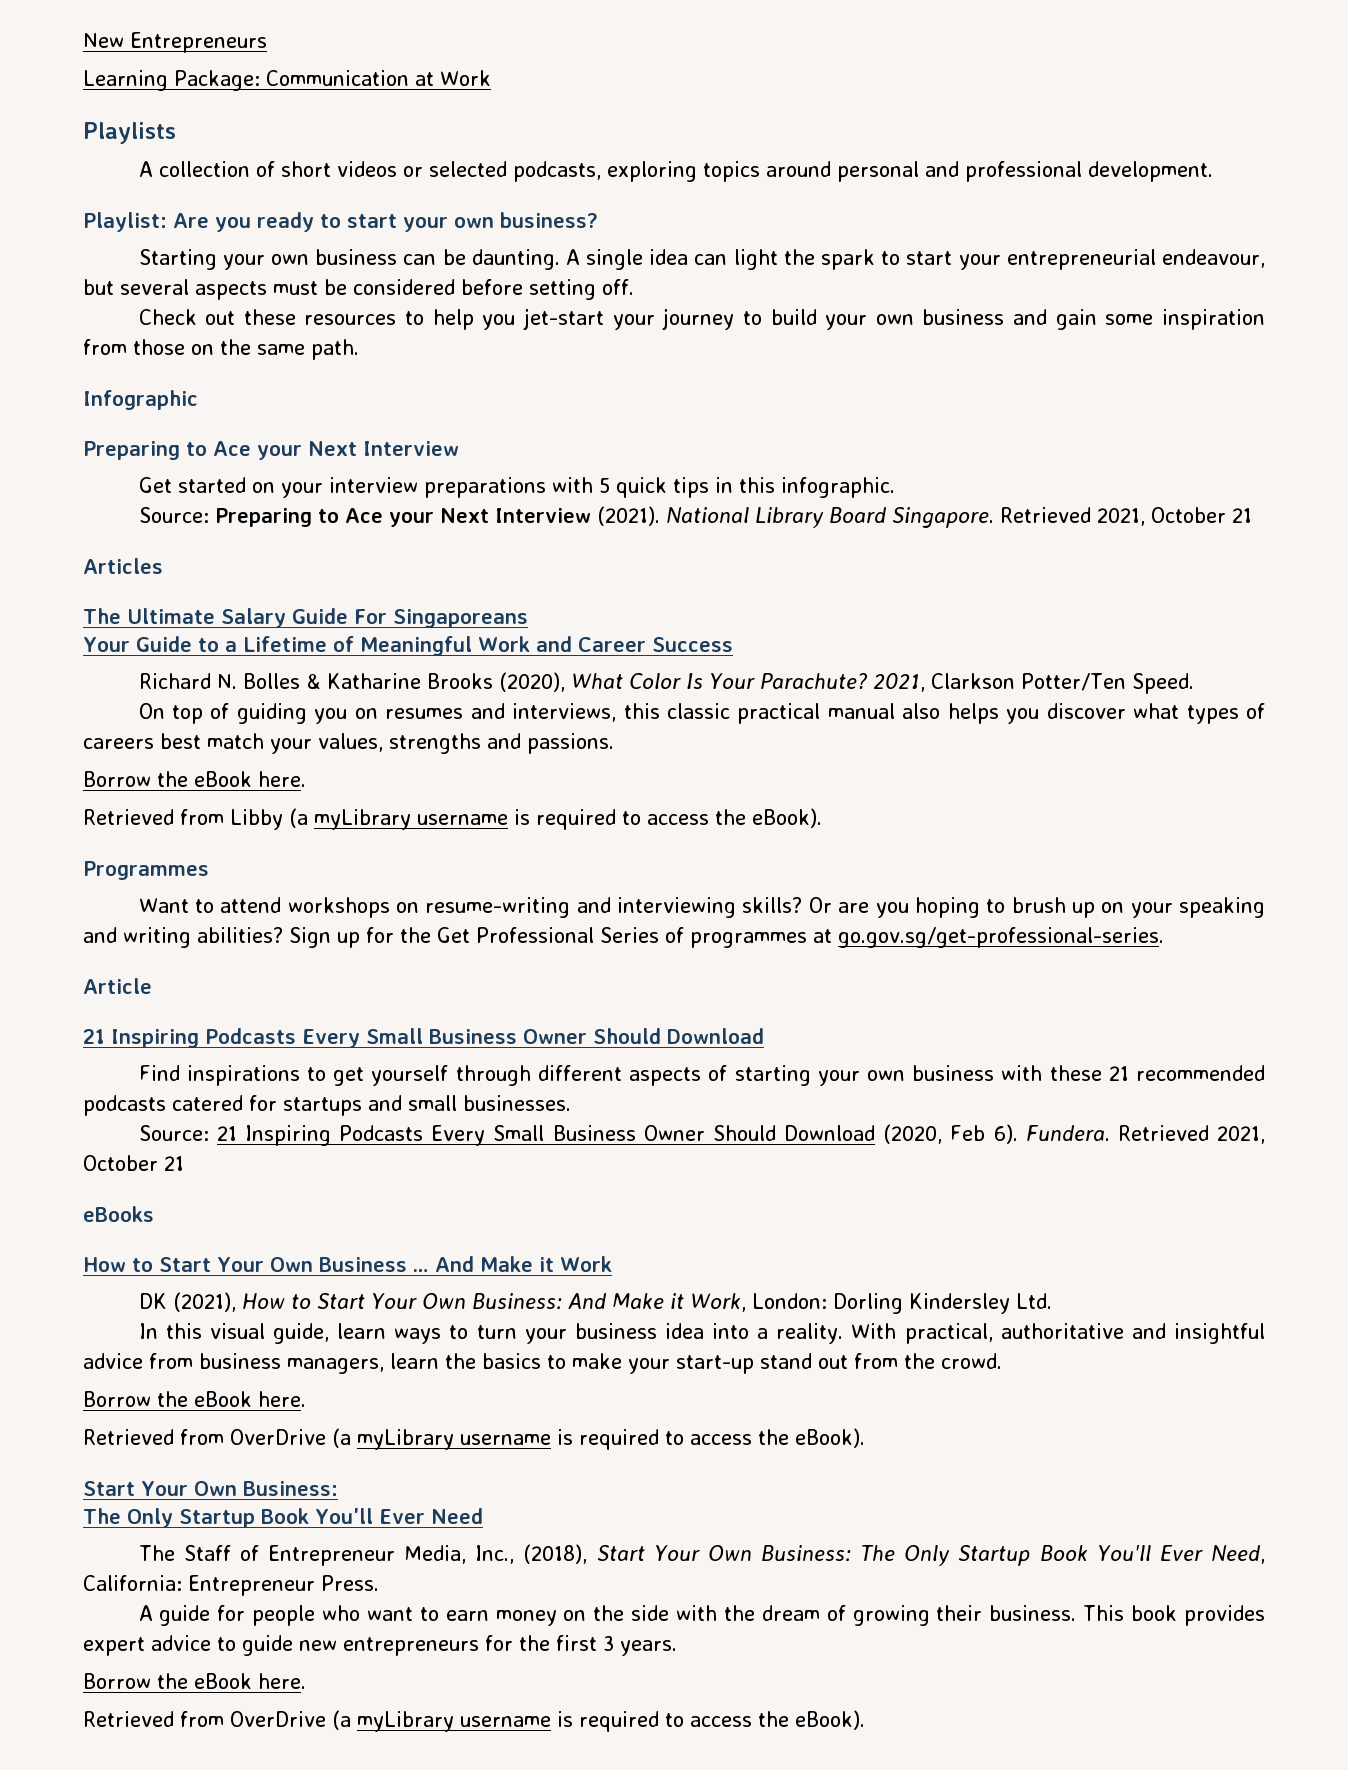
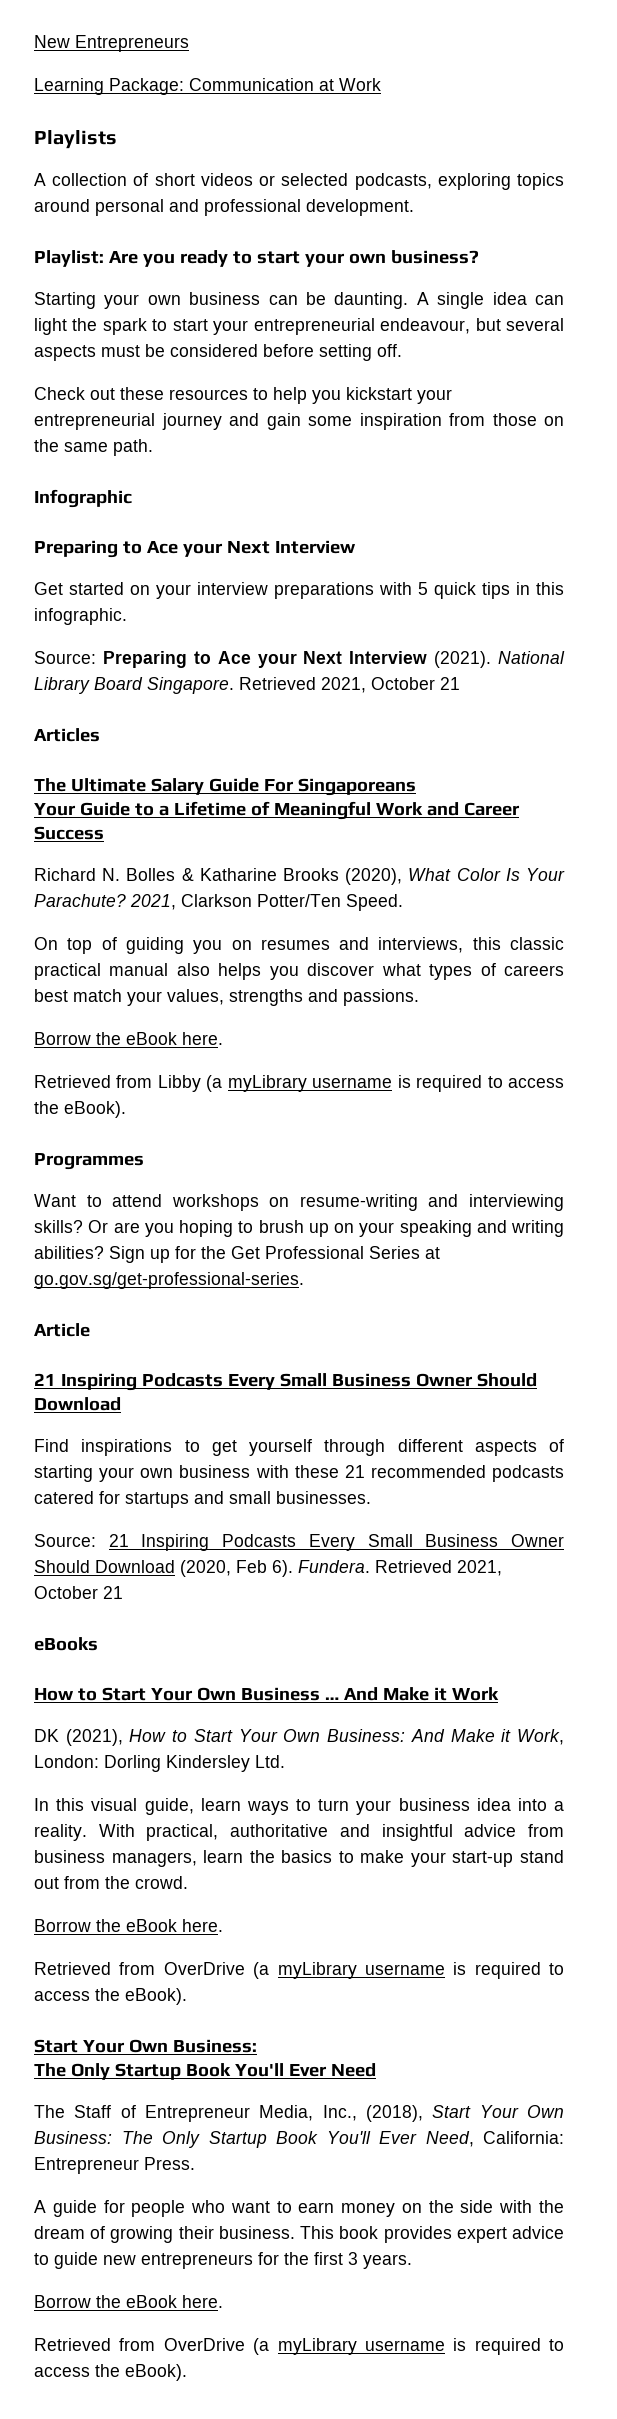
- Check out these resources to help you jet-start your journey to build your own business and gain some inspiration from those on the same path.
+ Check out these resources to help you kickstart your entrepreneurial journey and gain some inspiration from those on the same path.
- Sign up for the Get Professional Series of programmes at go.gov.sg/get-professional-series.
+ Sign up for the Get Professional Series at go.gov.sg/get-professional-series.

